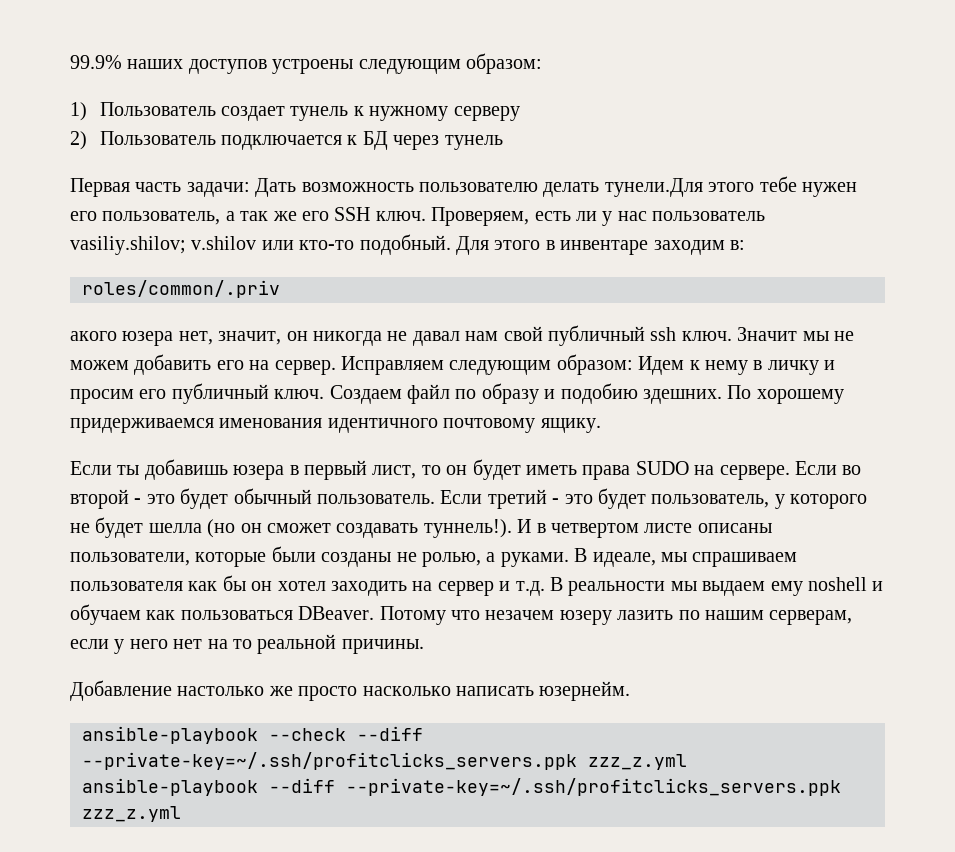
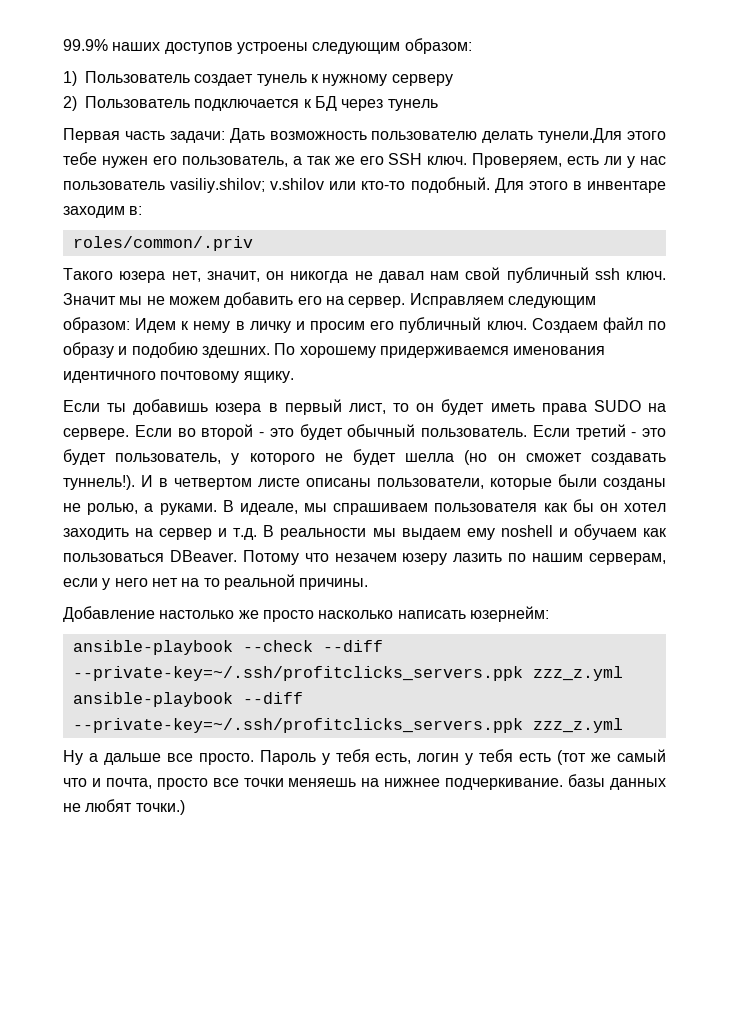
- акого юзера нет, значит, он никогда не давал нам свой публичный ssh ключ.
+ Такого юзера нет, значит, он никогда не давал нам свой публичный ssh ключ.
- Добавление настолько же просто насколько написать юзернейм.
+ Добавление настолько же просто насколько написать юзернейм:
+ Ну а дальше все просто. Пароль у тебя есть, логин у тебя есть (тот же самый что и почта, просто все точки меняешь на нижнее подчеркивание. базы данных не любят точки.)

